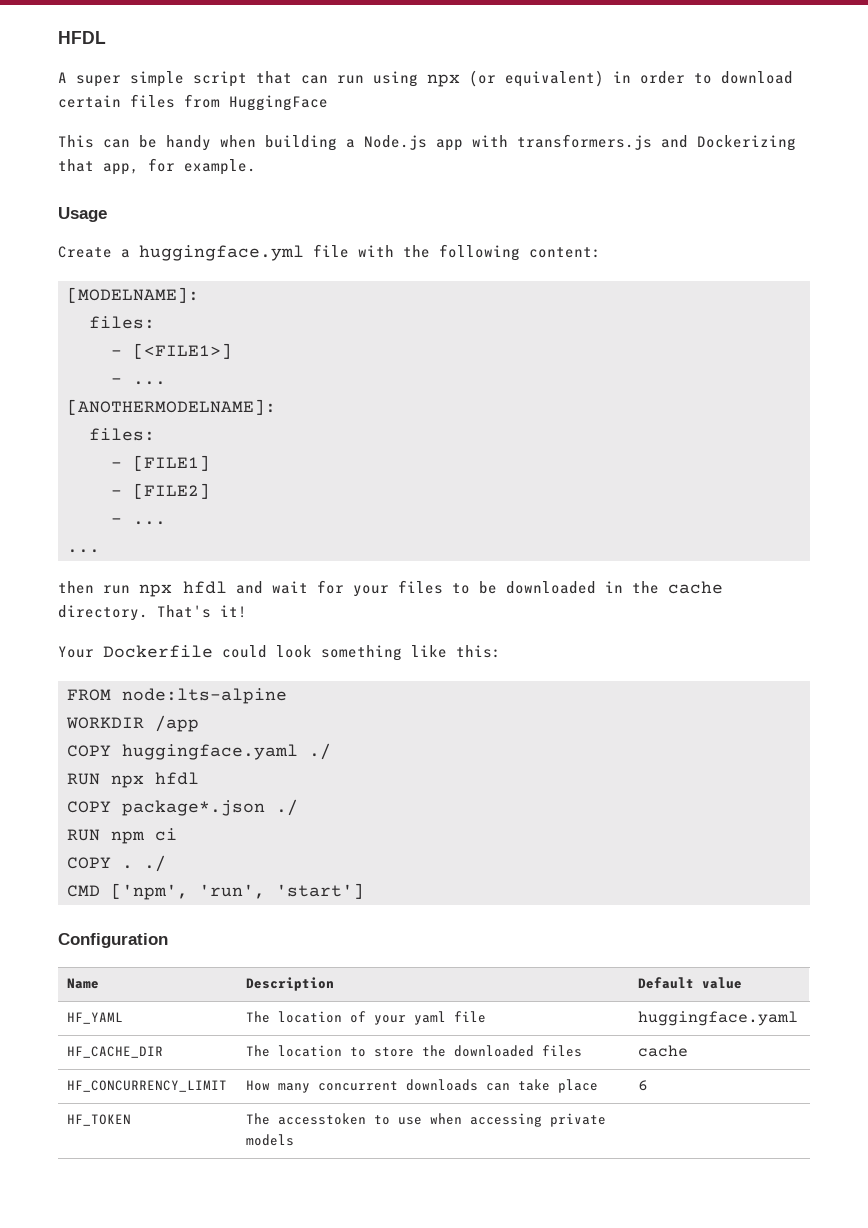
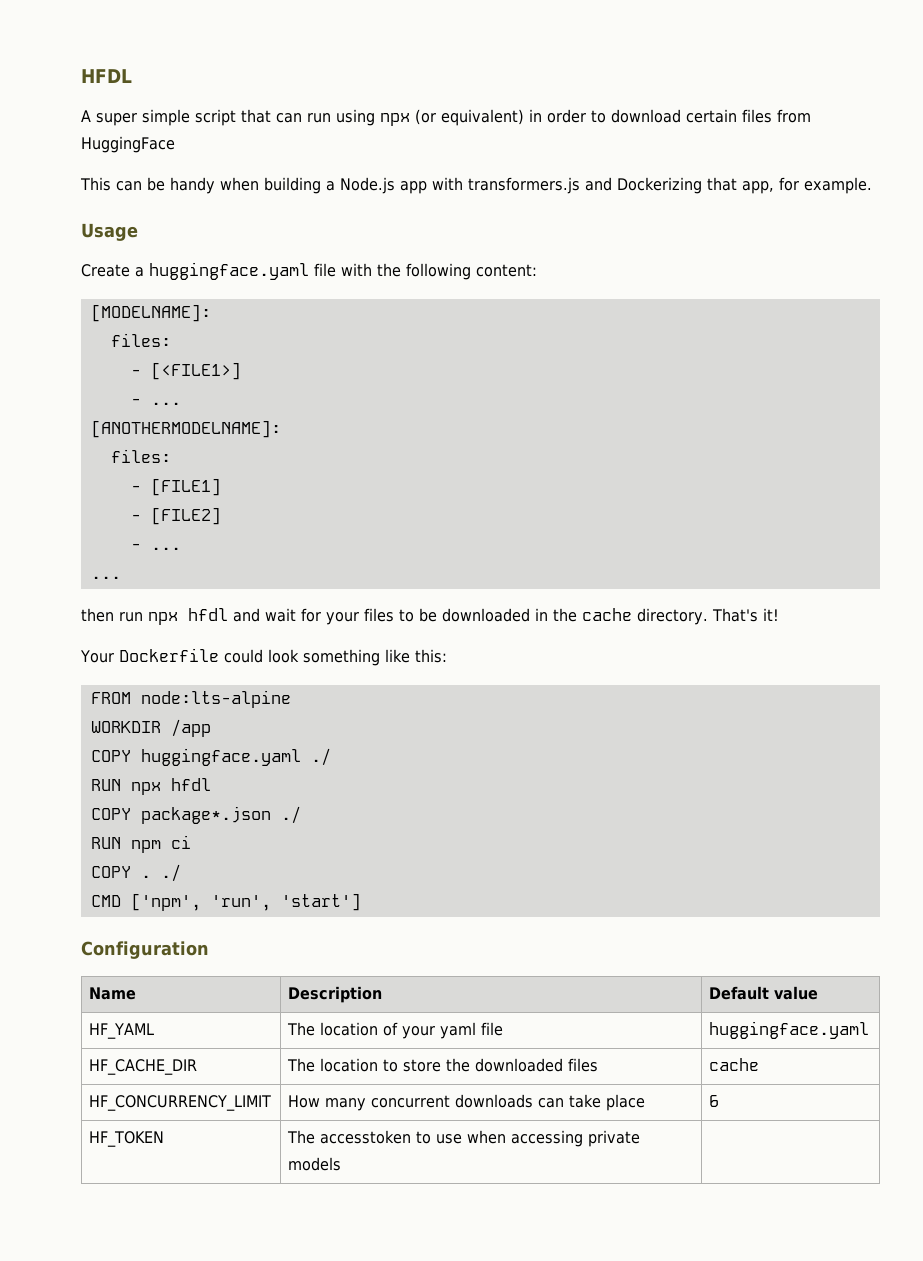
- Create a huggingface.yml file with the following content:
+ Create a huggingface.yaml file with the following content:

